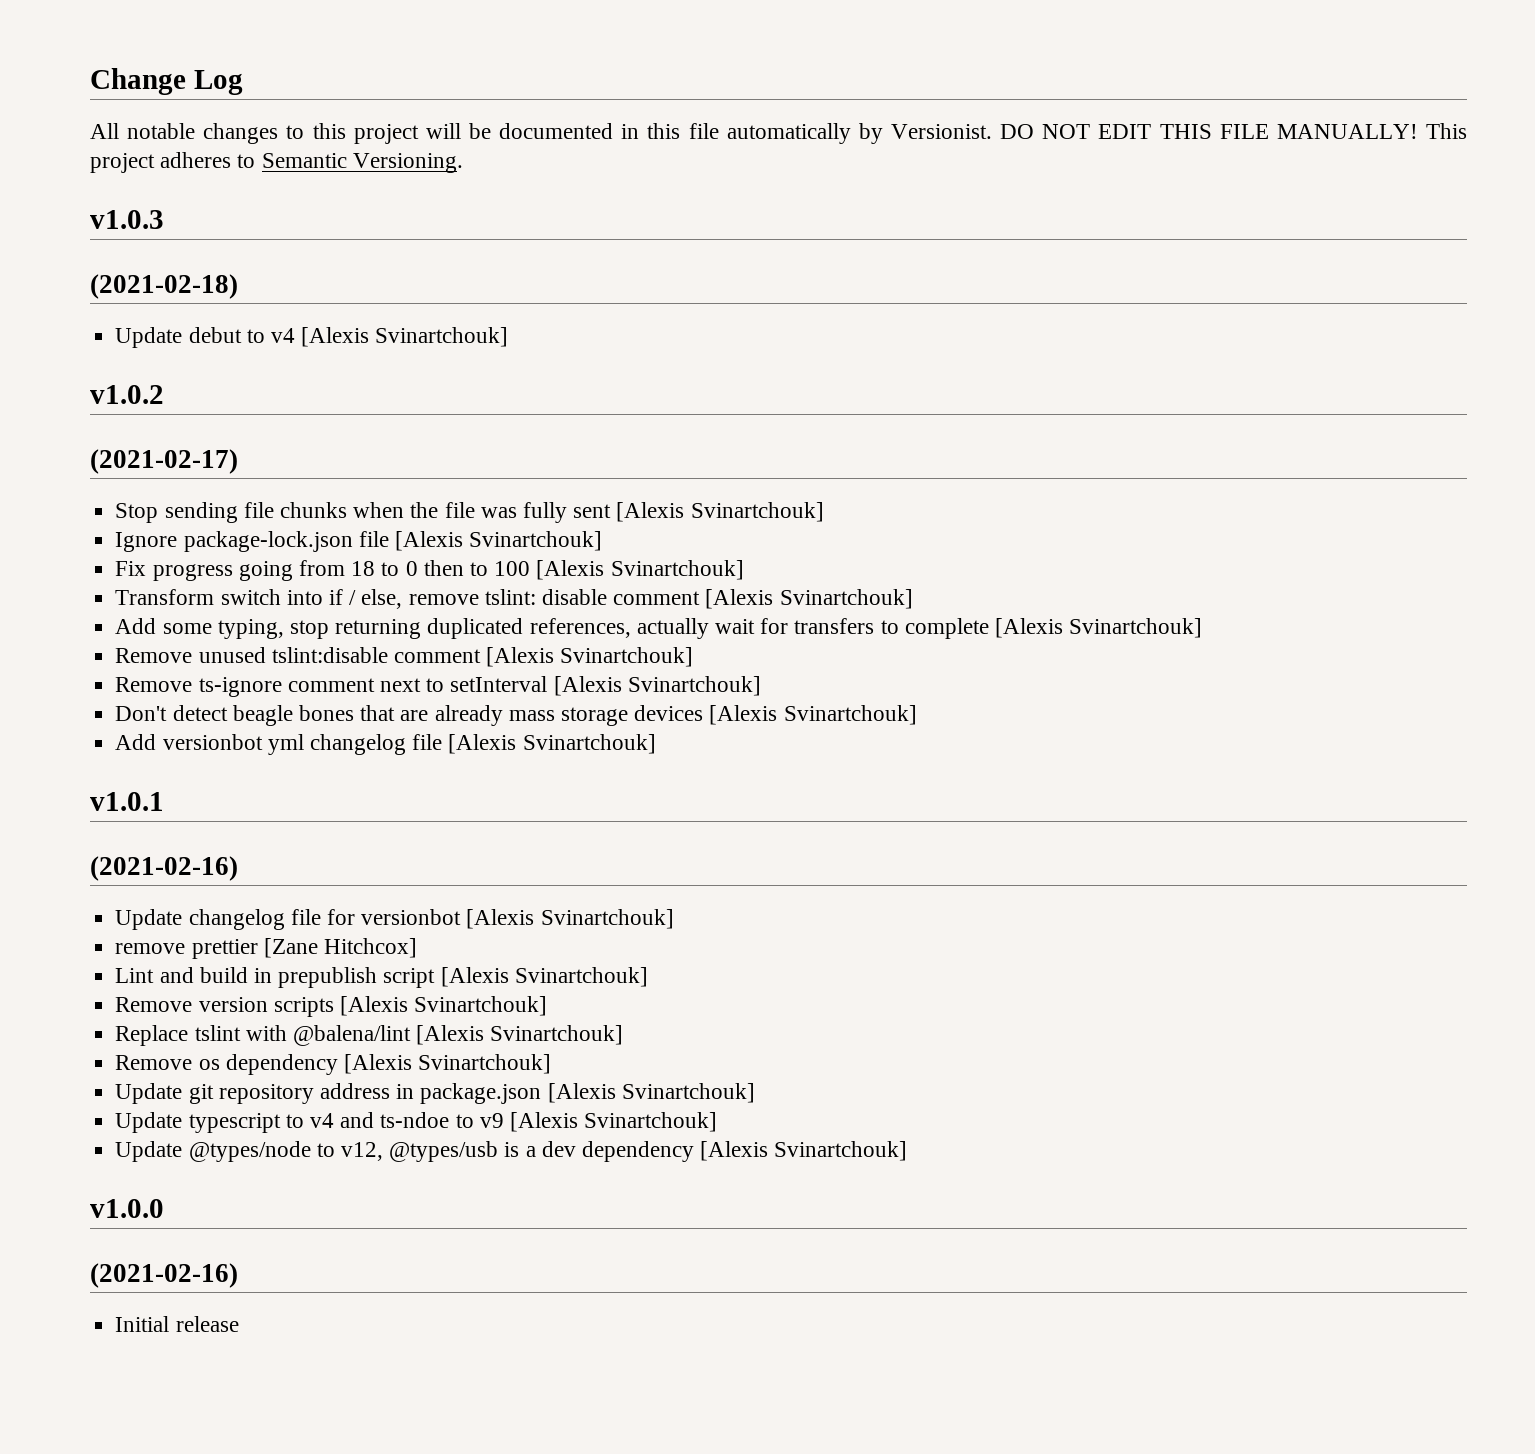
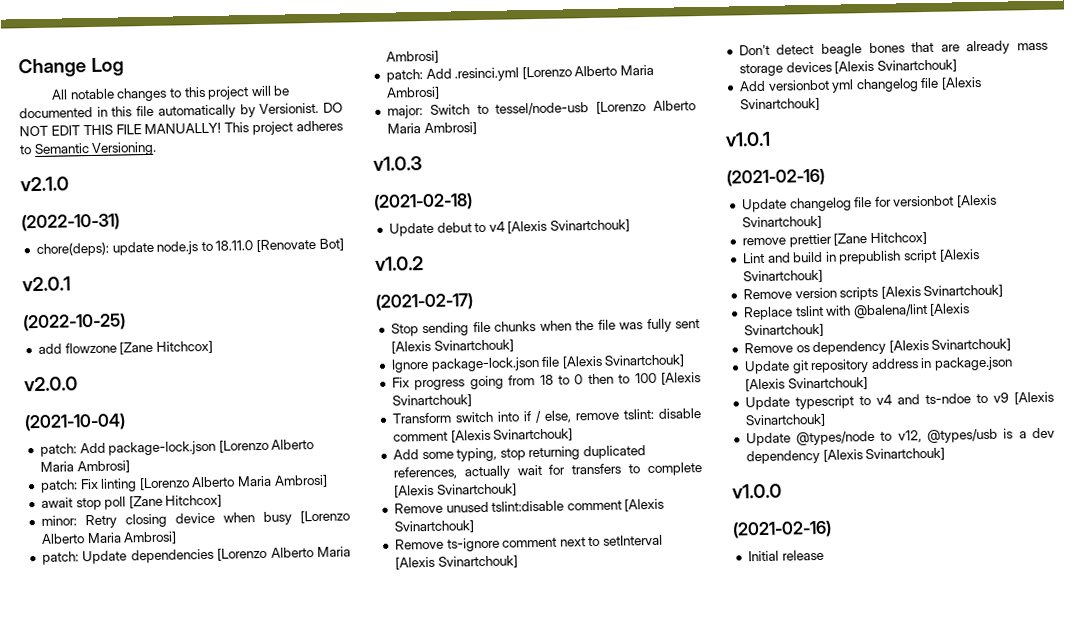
+ v2.1.0
+ (2022-10-31)
+ chore(deps): update node.js to 18.11.0 [Renovate Bot]
+ v2.0.1
+ (2022-10-25)
+ add flowzone [Zane Hitchcox]
+ v2.0.0
+ (2021-10-04)
+ patch: Add package-lock.json [Lorenzo Alberto Maria Ambrosi]
+ patch: Fix linting [Lorenzo Alberto Maria Ambrosi]
+ await stop poll [Zane Hitchcox]
+ minor: Retry closing device when busy [Lorenzo Alberto Maria Ambrosi]
+ patch: Update dependencies [Lorenzo Alberto Maria Ambrosi]
+ patch: Add .resinci.yml [Lorenzo Alberto Maria Ambrosi]
+ major: Switch to tessel/node-usb [Lorenzo Alberto Maria Ambrosi]

